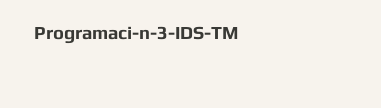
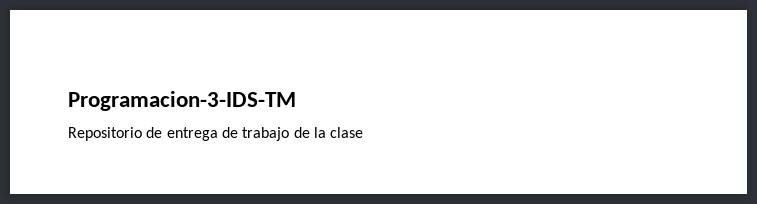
- Programaci-n-3-IDS-TM
+ Programacion-3-IDS-TM
+ Repositorio de entrega de trabajo de la clase

